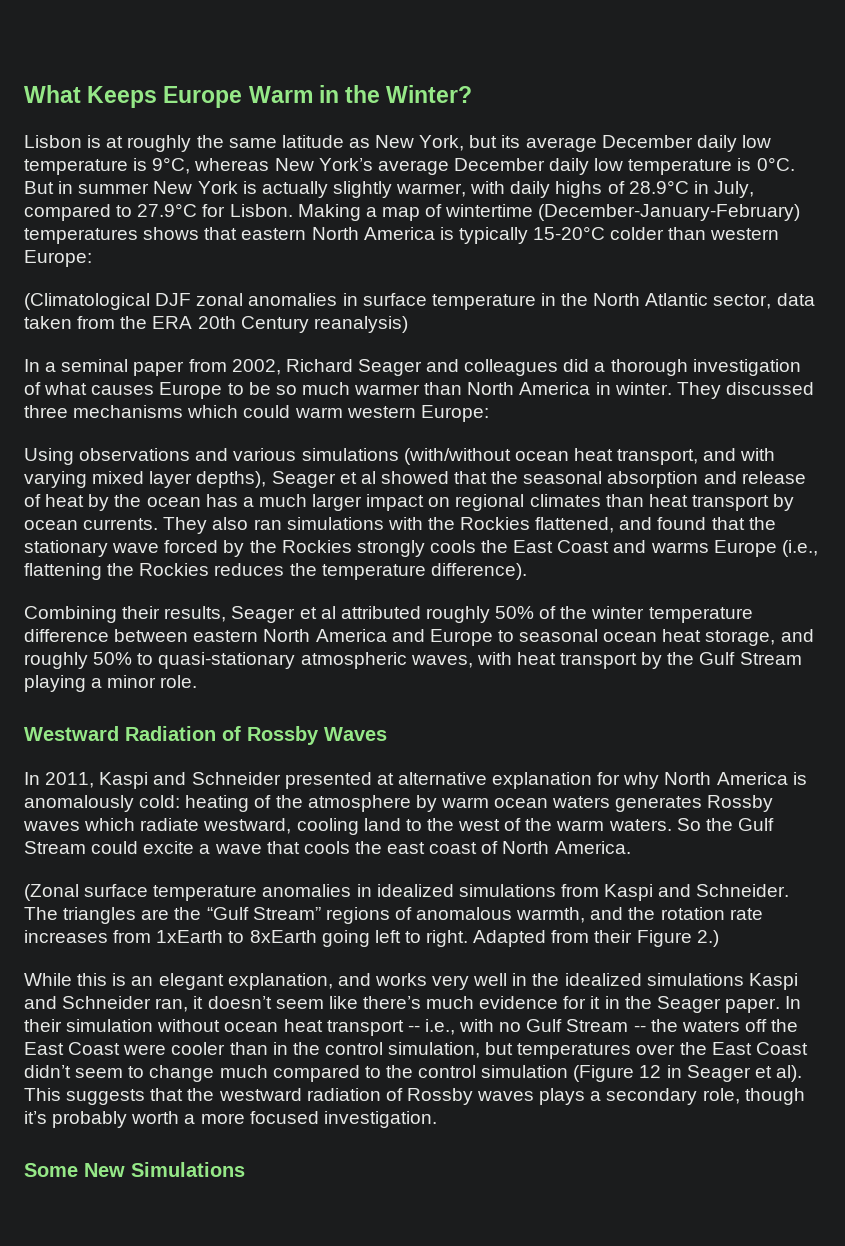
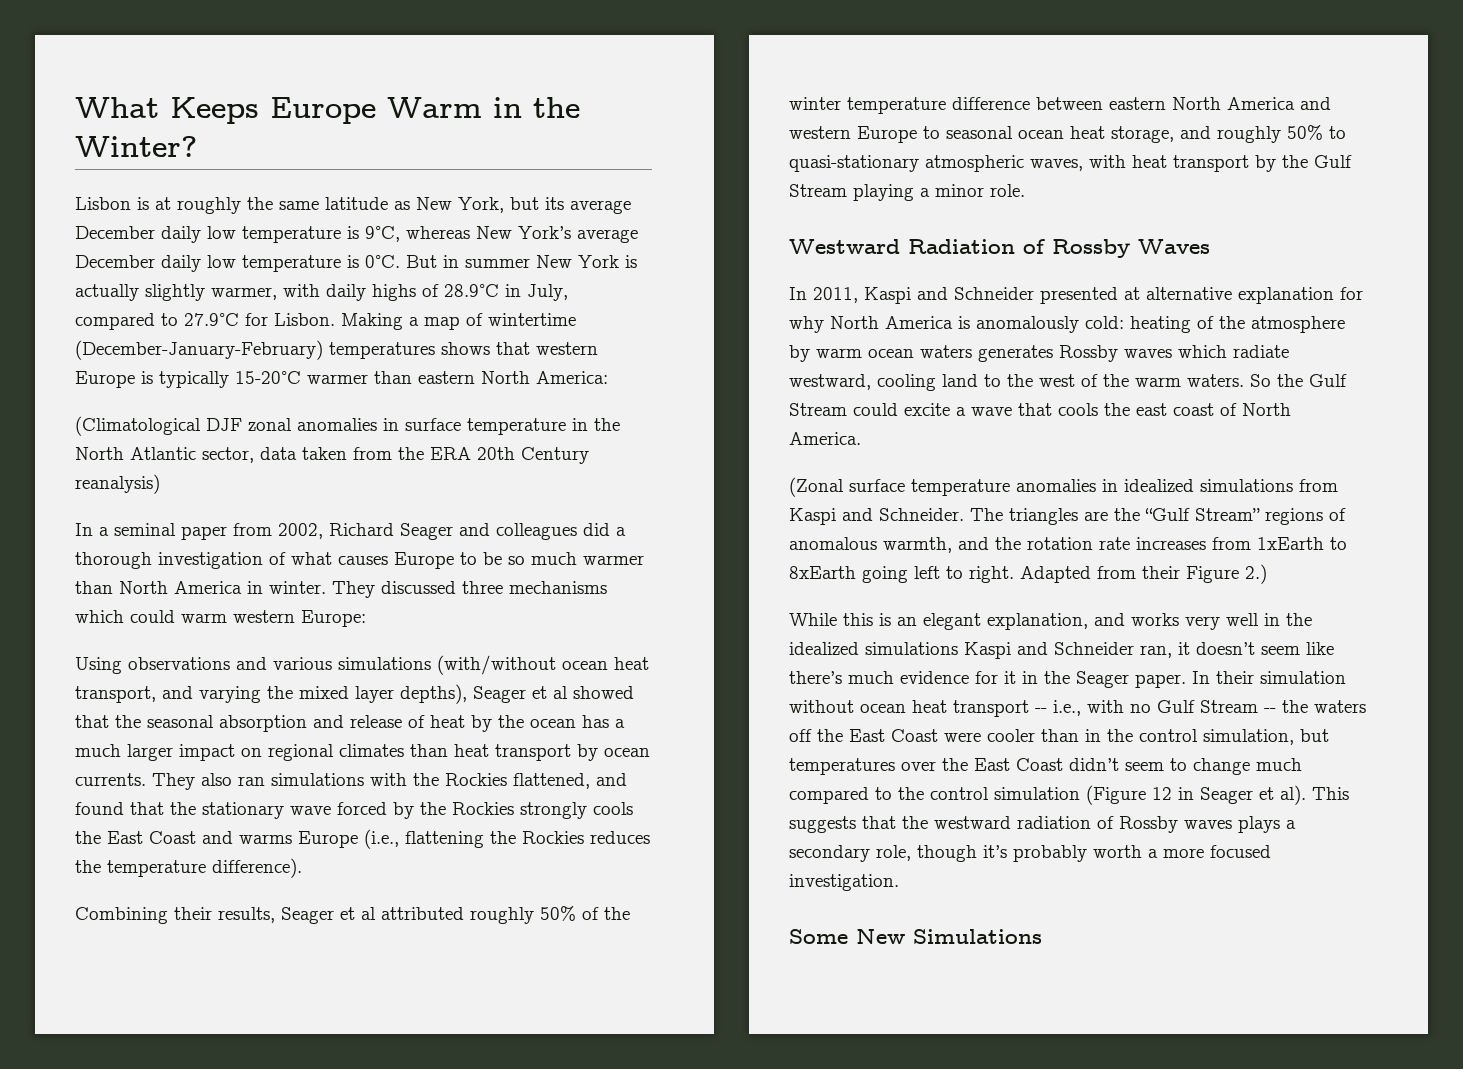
- Making a map of wintertime (December-January-February) temperatures shows that eastern North America is typically 15-20°C colder than western Europe:
+ Making a map of wintertime (December-January-February) temperatures shows that western Europe is typically 15-20°C warmer than eastern North America:
- Using observations and various simulations (with/without ocean heat transport, and with varying mixed layer depths), Seager et al showed that the seasonal absorption and release of heat by the ocean has a much larger impact on regional climates than heat transport by ocean currents.
+ Using observations and various simulations (with/without ocean heat transport, and varying the mixed layer depths), Seager et al showed that the seasonal absorption and release of heat by the ocean has a much larger impact on regional climates than heat transport by ocean currents.
- Combining their results, Seager et al attributed roughly 50% of the winter temperature difference between eastern North America and Europe to seasonal ocean heat storage, and roughly 50% to quasi-stationary atmospheric waves, with heat transport by the Gulf Stream playing a minor role.
+ Combining their results, Seager et al attributed roughly 50% of the winter temperature difference between eastern North America and western Europe to seasonal ocean heat storage, and roughly 50% to quasi-stationary atmospheric waves, with heat transport by the Gulf Stream playing a minor role.

